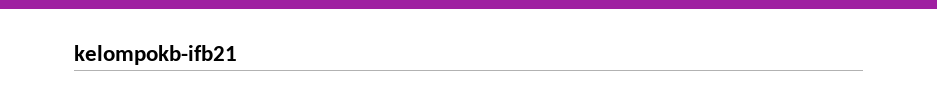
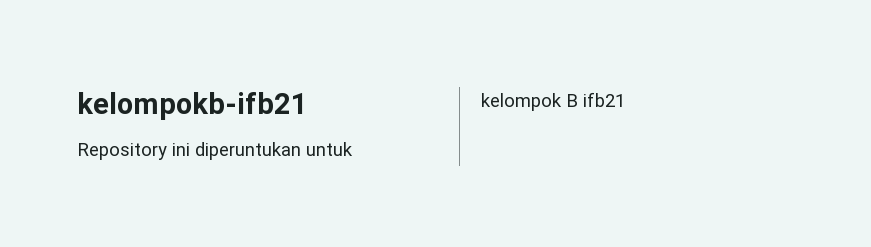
+ Repository ini diperuntukan untuk kelompok B ifb21

